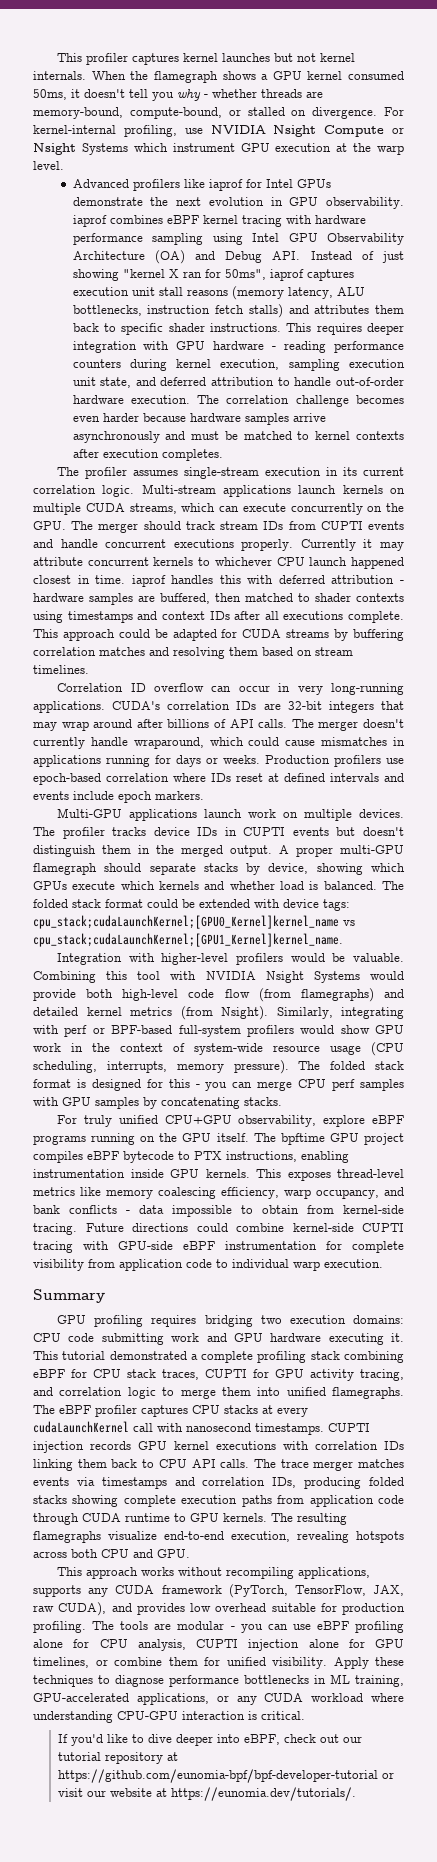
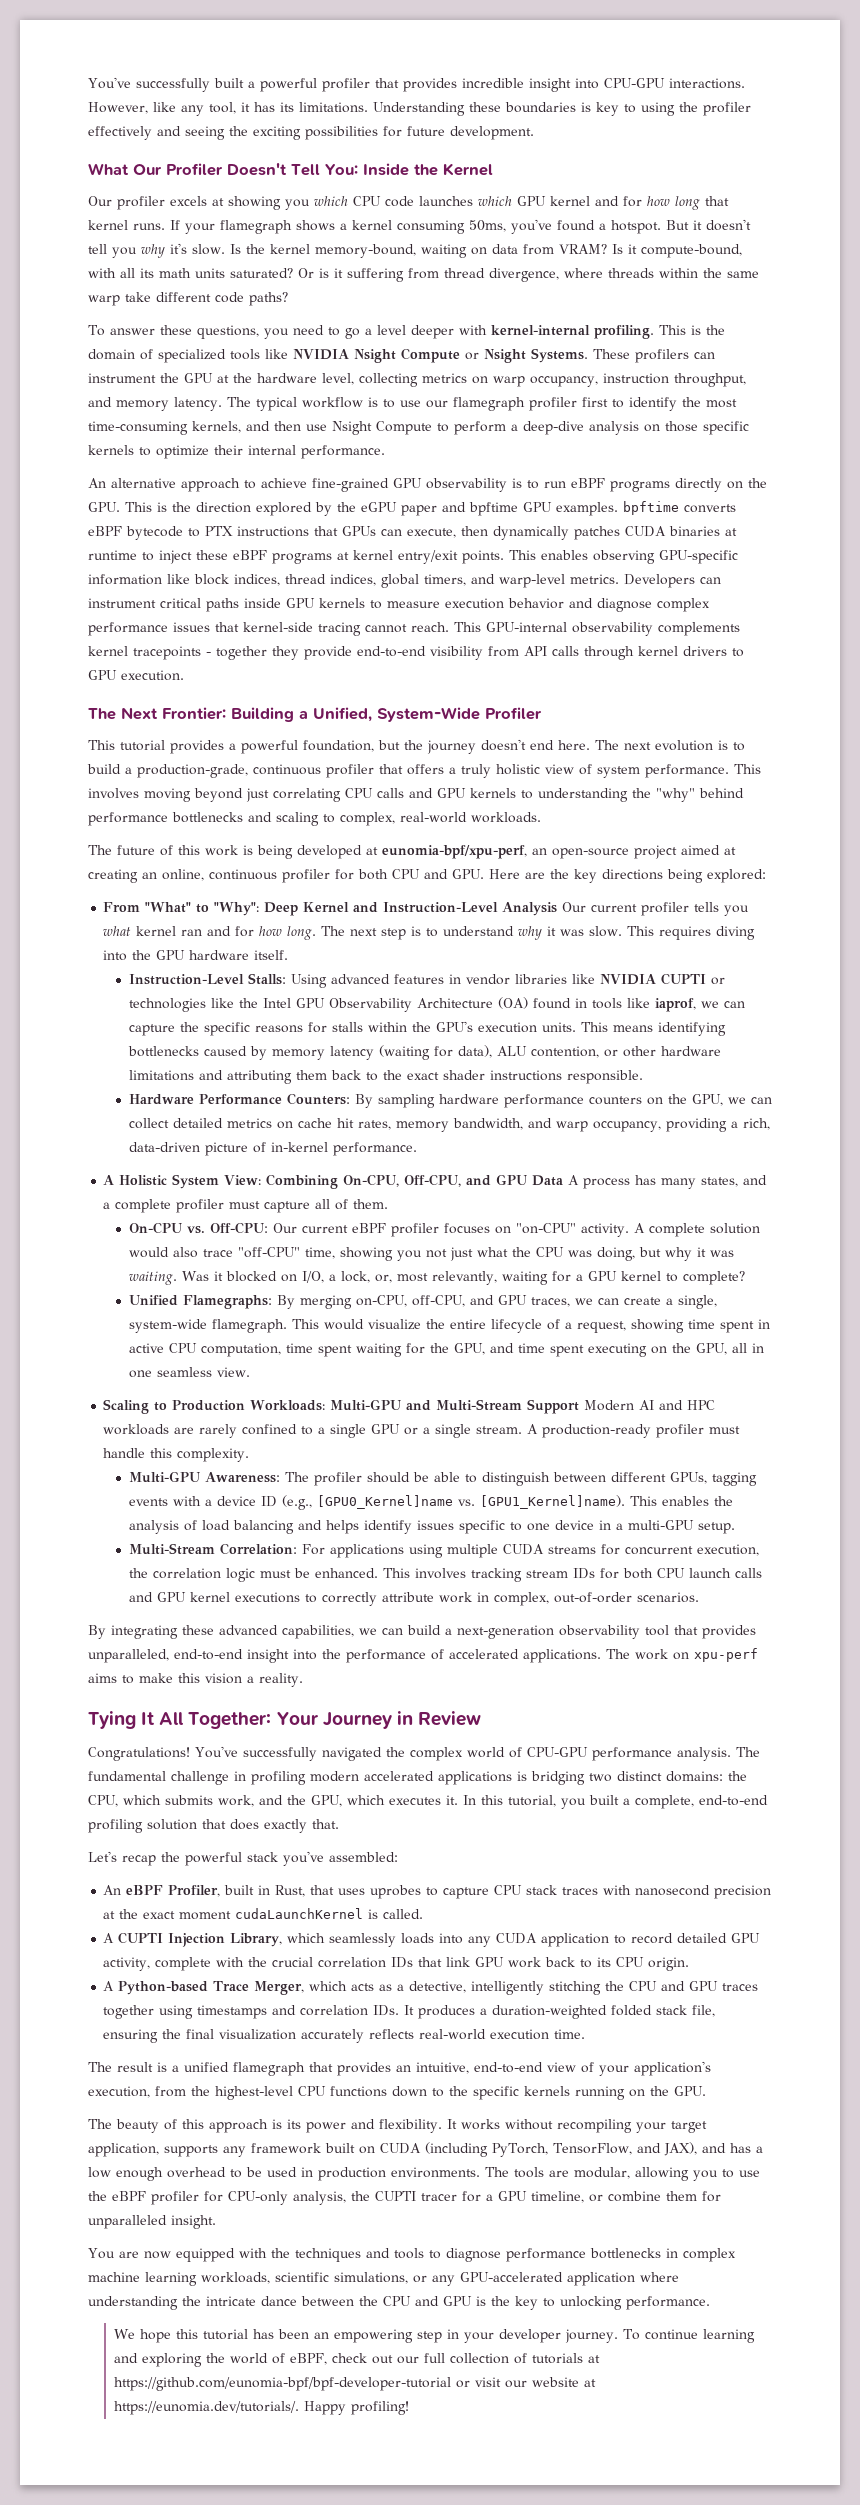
- This profiler captures kernel launches but not kernel internals. When the flamegraph shows a GPU kernel consumed 50ms, it doesn't tell you why - whether threads are memory-bound, compute-bound, or stalled on divergence. For kernel-internal profiling, use NVIDIA Nsight Compute or Nsight Systems which instrument GPU execution at the warp level.
- Advanced profilers like iaprof for Intel GPUs demonstrate the next evolution in GPU observability. iaprof combines eBPF kernel tracing with hardware performance sampling using Intel GPU Observability Architecture (OA) and Debug API. Instead of just showing "kernel X ran for 50ms", iaprof captures execution unit stall reasons (memory latency, ALU bottlenecks, instruction fetch stalls) and attributes them back to specific shader instructions. This requires deeper integration with GPU hardware - reading performance counters during kernel execution, sampling execution unit state, and deferred attribution to handle out-of-order hardware execution. The correlation challenge becomes even harder because hardware samples arrive asynchronously and must be matched to kernel contexts after execution completes.
- The profiler assumes single-stream execution in its current correlation logic. Multi-stream applications launch kernels on multiple CUDA streams, which can execute concurrently on the GPU. The merger should track stream IDs from CUPTI events and handle concurrent executions properly. Currently it may attribute concurrent kernels to whichever CPU launch happened closest in time. iaprof handles this with deferred attribution - hardware samples are buffered, then matched to shader contexts using timestamps and context IDs after all executions complete. This approach could be adapted for CUDA streams by buffering correlation matches and resolving them based on stream timelines.
- Correlation ID overflow can occur in very long-running applications. CUDA's correlation IDs are 32-bit integers that may wrap around after billions of API calls. The merger doesn't currently handle wraparound, which could cause mismatches in applications running for days or weeks. Production profilers use epoch-based correlation where IDs reset at defined intervals and events include epoch markers.
- Multi-GPU applications launch work on multiple devices. The profiler tracks device IDs in CUPTI events but doesn't distinguish them in the merged output. A proper multi-GPU flamegraph should separate stacks by device, showing which GPUs execute which kernels and whether load is balanced. The folded stack format could be extended with device tags: cpu_stack;cudaLaunchKernel;[GPU0_Kernel]kernel_name vs cpu_stack;cudaLaunchKernel;[GPU1_Kernel]kernel_name.
- Integration with higher-level profilers would be valuable. Combining this tool with NVIDIA Nsight Systems would provide both high-level code flow (from flamegraphs) and detailed kernel metrics (from Nsight). Similarly, integrating with perf or BPF-based full-system profilers would show GPU work in the context of system-wide resource usage (CPU scheduling, interrupts, memory pressure). The folded stack format is designed for this - you can merge CPU perf samples with GPU samples by concatenating stacks.
- For truly unified CPU+GPU observability, explore eBPF programs running on the GPU itself. The bpftime GPU project compiles eBPF bytecode to PTX instructions, enabling instrumentation inside GPU kernels. This exposes thread-level metrics like memory coalescing efficiency, warp occupancy, and bank conflicts - data impossible to obtain from kernel-side tracing. Future directions could combine kernel-side CUPTI tracing with GPU-side eBPF instrumentation for complete visibility from application code to individual warp execution.
- Summary
- GPU profiling requires bridging two execution domains: CPU code submitting work and GPU hardware executing it. This tutorial demonstrated a complete profiling stack combining eBPF for CPU stack traces, CUPTI for GPU activity tracing, and correlation logic to merge them into unified flamegraphs. The eBPF profiler captures CPU stacks at every cudaLaunchKernel call with nanosecond timestamps. CUPTI injection records GPU kernel executions with correlation IDs linking them back to CPU API calls. The trace merger matches events via timestamps and correlation IDs, producing folded stacks showing complete execution paths from application code through CUDA runtime to GPU kernels. The resulting flamegraphs visualize end-to-end execution, revealing hotspots across both CPU and GPU.
- This approach works without recompiling applications, supports any CUDA framework (PyTorch, TensorFlow, JAX, raw CUDA), and provides low overhead suitable for production profiling. The tools are modular - you can use eBPF profiling alone for CPU analysis, CUPTI injection alone for GPU timelines, or combine them for unified visibility. Apply these techniques to diagnose performance bottlenecks in ML training, GPU-accelerated applications, or any CUDA workload where understanding CPU-GPU interaction is critical.
- If you'd like to dive deeper into eBPF, check out our tutorial repository at https://github.com/eunomia-bpf/bpf-developer-tutorial or visit our website at https://eunomia.dev/tutorials/.
+ You've successfully built a powerful profiler that provides incredible insight into CPU-GPU interactions. However, like any tool, it has its limitations. Understanding these boundaries is key to using the profiler effectively and seeing the exciting possibilities for future development.
+ What Our Profiler Doesn't Tell You: Inside the Kernel
+ Our profiler excels at showing you which CPU code launches which GPU kernel and for how long that kernel runs. If your flamegraph shows a kernel consuming 50ms, you've found a hotspot. But it doesn't tell you why it's slow. Is the kernel memory-bound, waiting on data from VRAM? Is it compute-bound, with all its math units saturated? Or is it suffering from thread divergence, where threads within the same warp take different code paths?
+ To answer these questions, you need to go a level deeper with kernel-internal profiling. This is the domain of specialized tools like NVIDIA Nsight Compute or Nsight Systems. These profilers can instrument the GPU at the hardware level, collecting metrics on warp occupancy, instruction throughput, and memory latency. The typical workflow is to use our flamegraph profiler first to identify the most time-consuming kernels, and then use Nsight Compute to perform a deep-dive analysis on those specific kernels to optimize their internal performance.
+ An alternative approach to achieve fine-grained GPU observability is to run eBPF programs directly on the GPU. This is the direction explored by the eGPU paper and bpftime GPU examples. bpftime converts eBPF bytecode to PTX instructions that GPUs can execute, then dynamically patches CUDA binaries at runtime to inject these eBPF programs at kernel entry/exit points. This enables observing GPU-specific information like block indices, thread indices, global timers, and warp-level metrics. Developers can instrument critical paths inside GPU kernels to measure execution behavior and diagnose complex performance issues that kernel-side tracing cannot reach. This GPU-internal observability complements kernel tracepoints - together they provide end-to-end visibility from API calls through kernel drivers to GPU execution.
+ The Next Frontier: Building a Unified, System-Wide Profiler
+ This tutorial provides a powerful foundation, but the journey doesn't end here. The next evolution is to build a production-grade, continuous profiler that offers a truly holistic view of system performance. This involves moving beyond just correlating CPU calls and GPU kernels to understanding the "why" behind performance bottlenecks and scaling to complex, real-world workloads.
+ The future of this work is being developed at eunomia-bpf/xpu-perf, an open-source project aimed at creating an online, continuous profiler for both CPU and GPU. Here are the key directions being explored:
+ From "What" to "Why": Deep Kernel and Instruction-Level Analysis Our current profiler tells you what kernel ran and for how long. The next step is to understand why it was slow. This requires diving into the GPU hardware itself.
+ Instruction-Level Stalls: Using advanced features in vendor libraries like NVIDIA CUPTI or technologies like the Intel GPU Observability Architecture (OA) found in tools like iaprof, we can capture the specific reasons for stalls within the GPU's execution units. This means identifying bottlenecks caused by memory latency (waiting for data), ALU contention, or other hardware limitations and attributing them back to the exact shader instructions responsible.
+ Hardware Performance Counters: By sampling hardware performance counters on the GPU, we can collect detailed metrics on cache hit rates, memory bandwidth, and warp occupancy, providing a rich, data-driven picture of in-kernel performance.
+ A Holistic System View: Combining On-CPU, Off-CPU, and GPU Data A process has many states, and a complete profiler must capture all of them.
+ On-CPU vs. Off-CPU: Our current eBPF profiler focuses on "on-CPU" activity. A complete solution would also trace "off-CPU" time, showing you not just what the CPU was doing, but why it was waiting. Was it blocked on I/O, a lock, or, most relevantly, waiting for a GPU kernel to complete?
+ Unified Flamegraphs: By merging on-CPU, off-CPU, and GPU traces, we can create a single, system-wide flamegraph. This would visualize the entire lifecycle of a request, showing time spent in active CPU computation, time spent waiting for the GPU, and time spent executing on the GPU, all in one seamless view.
+ Scaling to Production Workloads: Multi-GPU and Multi-Stream Support Modern AI and HPC workloads are rarely confined to a single GPU or a single stream. A production-ready profiler must handle this complexity.
+ Multi-GPU Awareness: The profiler should be able to distinguish between different GPUs, tagging events with a device ID (e.g., [GPU0_Kernel]name vs. [GPU1_Kernel]name). This enables the analysis of load balancing and helps identify issues specific to one device in a multi-GPU setup.
+ Multi-Stream Correlation: For applications using multiple CUDA streams for concurrent execution, the correlation logic must be enhanced. This involves tracking stream IDs for both CPU launch calls and GPU kernel executions to correctly attribute work in complex, out-of-order scenarios.
+ By integrating these advanced capabilities, we can build a next-generation observability tool that provides unparalleled, end-to-end insight into the performance of accelerated applications. The work on xpu-perf aims to make this vision a reality.
+ Tying It All Together: Your Journey in Review
+ Congratulations! You've successfully navigated the complex world of CPU-GPU performance analysis. The fundamental challenge in profiling modern accelerated applications is bridging two distinct domains: the CPU, which submits work, and the GPU, which executes it. In this tutorial, you built a complete, end-to-end profiling solution that does exactly that.
+ Let's recap the powerful stack you've assembled:
+ An eBPF Profiler, built in Rust, that uses uprobes to capture CPU stack traces with nanosecond precision at the exact moment cudaLaunchKernel is called.
+ A CUPTI Injection Library, which seamlessly loads into any CUDA application to record detailed GPU activity, complete with the crucial correlation IDs that link GPU work back to its CPU origin.
+ A Python-based Trace Merger, which acts as a detective, intelligently stitching the CPU and GPU traces together using timestamps and correlation IDs. It produces a duration-weighted folded stack file, ensuring the final visualization accurately reflects real-world execution time.
+ The result is a unified flamegraph that provides an intuitive, end-to-end view of your application's execution, from the highest-level CPU functions down to the specific kernels running on the GPU.
+ The beauty of this approach is its power and flexibility. It works without recompiling your target application, supports any framework built on CUDA (including PyTorch, TensorFlow, and JAX), and has a low enough overhead to be used in production environments. The tools are modular, allowing you to use the eBPF profiler for CPU-only analysis, the CUPTI tracer for a GPU timeline, or combine them for unparalleled insight.
+ You are now equipped with the techniques and tools to diagnose performance bottlenecks in complex machine learning workloads, scientific simulations, or any GPU-accelerated application where understanding the intricate dance between the CPU and GPU is the key to unlocking performance.
+ We hope this tutorial has been an empowering step in your developer journey. To continue learning and exploring the world of eBPF, check out our full collection of tutorials at https://github.com/eunomia-bpf/bpf-developer-tutorial or visit our website at https://eunomia.dev/tutorials/. Happy profiling!

